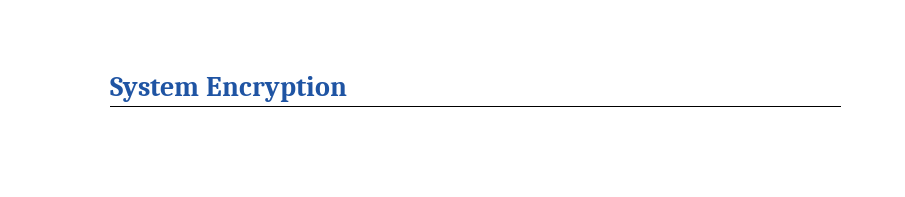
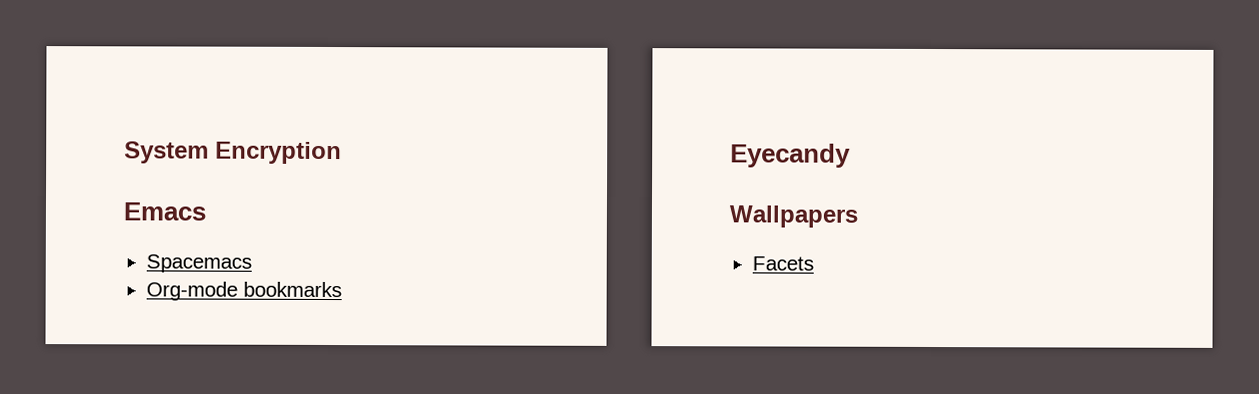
+ Emacs
+ Spacemacs
+ Org-mode bookmarks
+ Eyecandy
+ Wallpapers
+ Facets

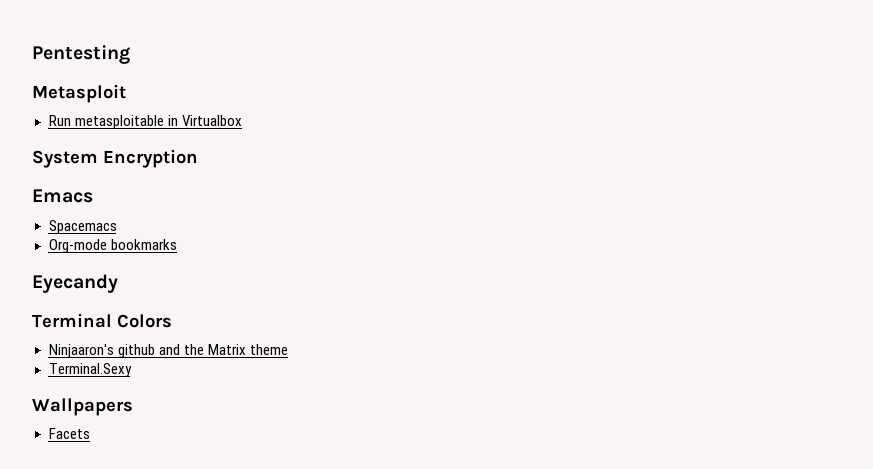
+ Pentesting
+ Metasploit
+ Run metasploitable in Virtualbox
+ Terminal Colors
+ Ninjaaron's github and the Matrix theme
+ Terminal.Sexy

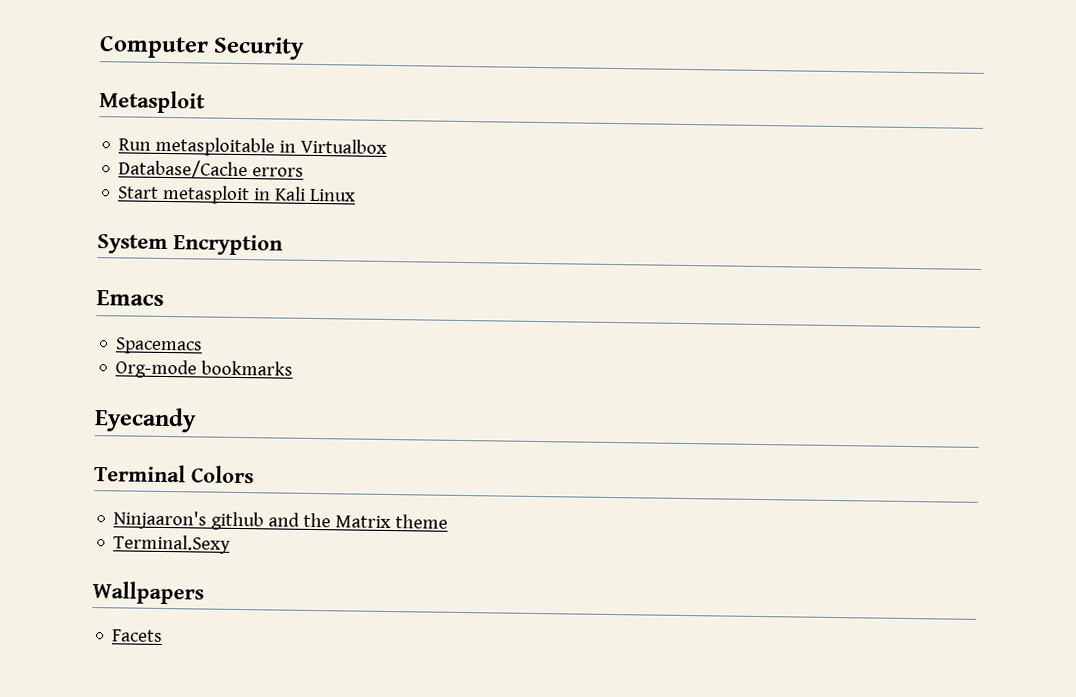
- Pentesting
+ Computer Security
+ Database/Cache errors
+ Start metasploit in Kali Linux

